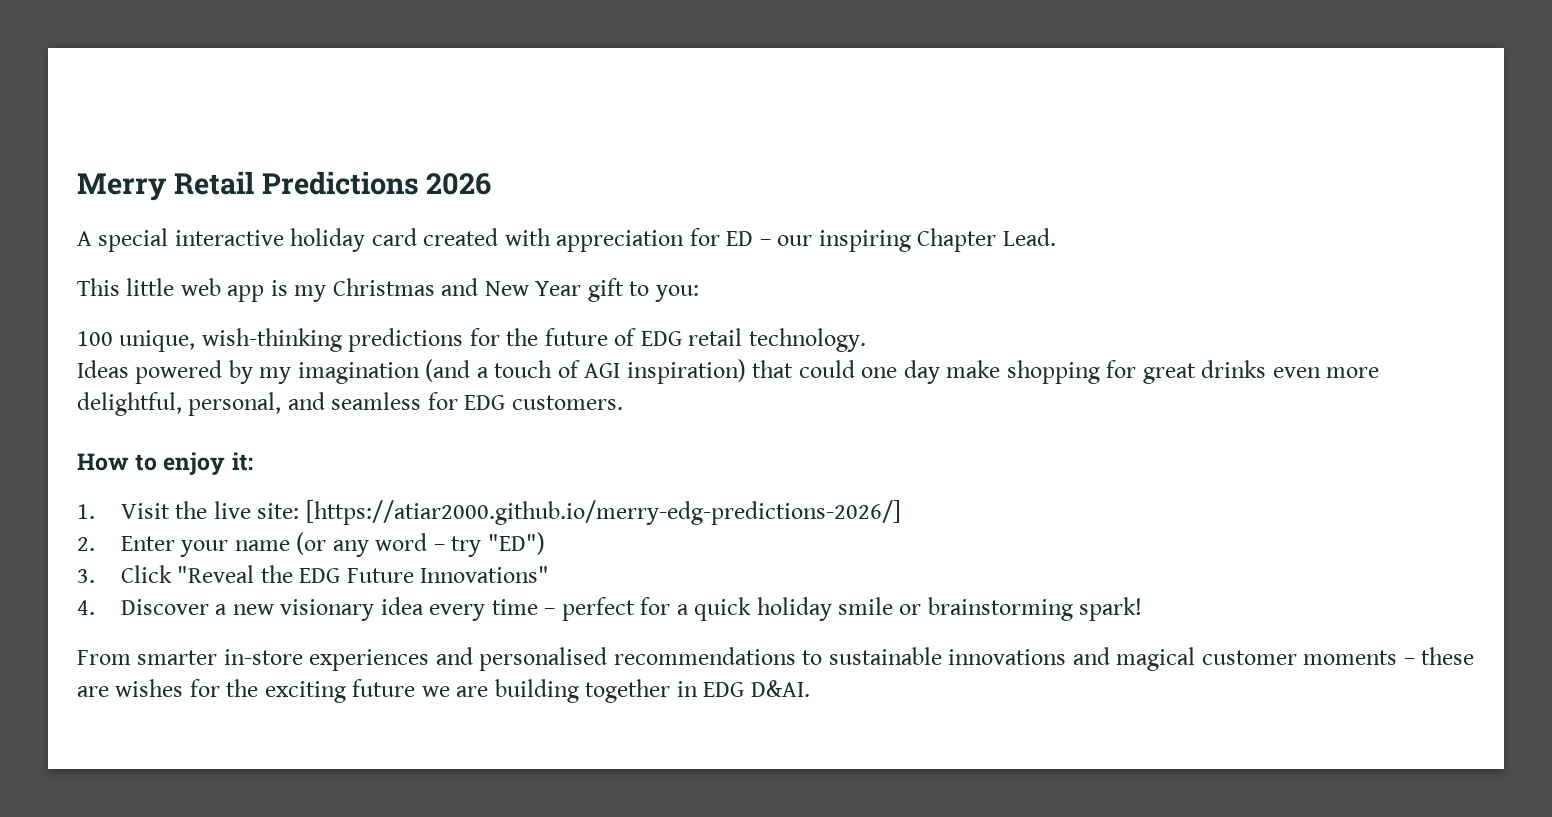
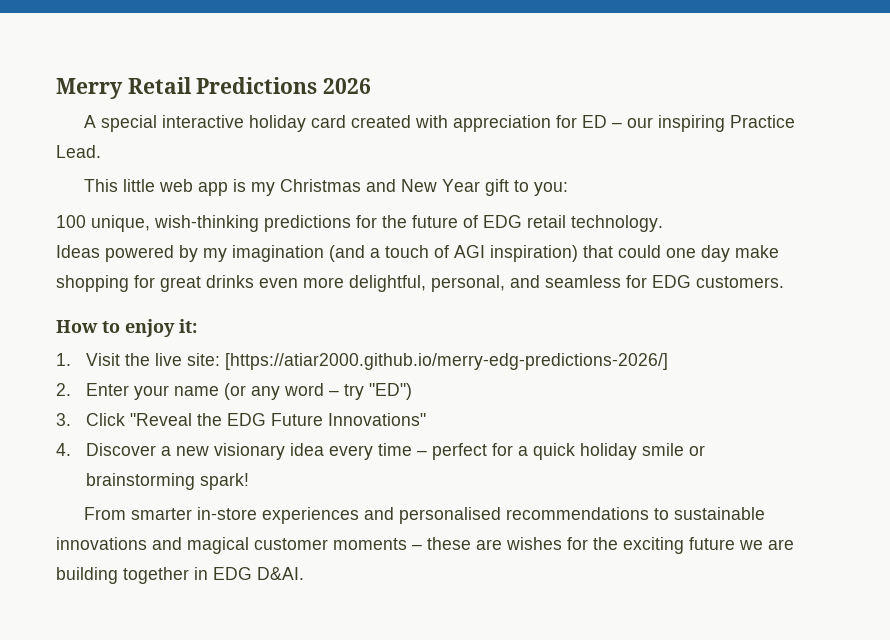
- A special interactive holiday card created with appreciation for ED – our inspiring Chapter Lead.
+ A special interactive holiday card created with appreciation for ED – our inspiring Practice Lead.

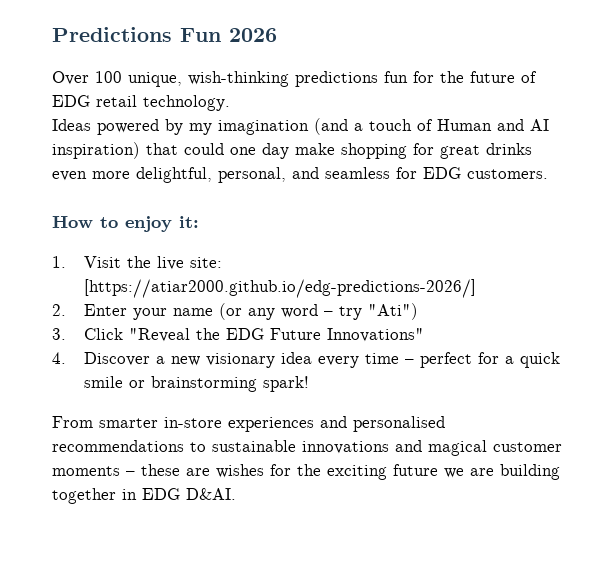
- Merry Retail Predictions 2026
- A special interactive holiday card created with appreciation for ED – our inspiring Practice Lead.
- This little web app is my Christmas and New Year gift to you:
- 100 unique, wish-thinking predictions for the future of EDG retail technology.
+ Predictions Fun 2026
+ Over 100 unique, wish-thinking predictions fun for the future of EDG retail technology.
- Ideas powered by my imagination (and a touch of AGI inspiration) that could one day make shopping for great drinks even more delightful, personal, and seamless for EDG customers.
+ Ideas powered by my imagination (and a touch of Human and AI inspiration) that could one day make shopping for great drinks even more delightful, personal, and seamless for EDG customers.
- 1. Visit the live site: [https://atiar2000.github.io/merry-edg-predictions-2026/]
+ 1. Visit the live site: [https://atiar2000.github.io/edg-predictions-2026/]
- 2. Enter your name (or any word – try "ED")
+ 2. Enter your name (or any word – try "Ati")
- 4. Discover a new visionary idea every time – perfect for a quick holiday smile or brainstorming spark!
+ 4. Discover a new visionary idea every time – perfect for a quick smile or brainstorming spark!

